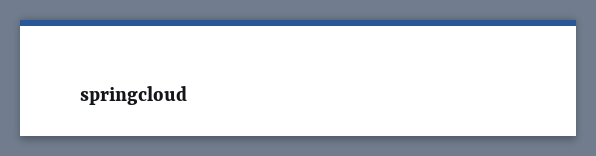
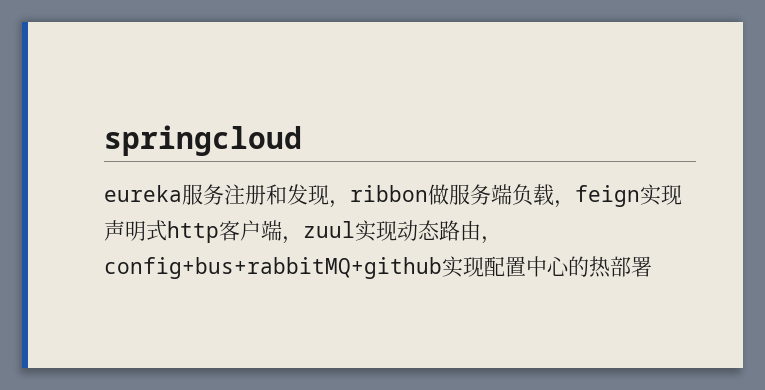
+ eureka服务注册和发现，ribbon做服务端负载，feign实现声明式http客户端，zuul实现动态路由，config+bus+rabbitMQ+github实现配置中心的热部署

